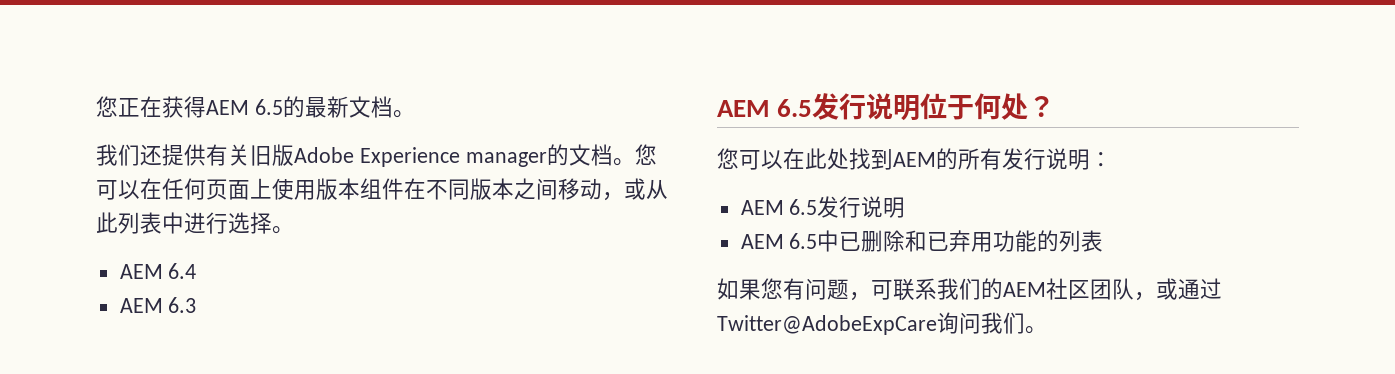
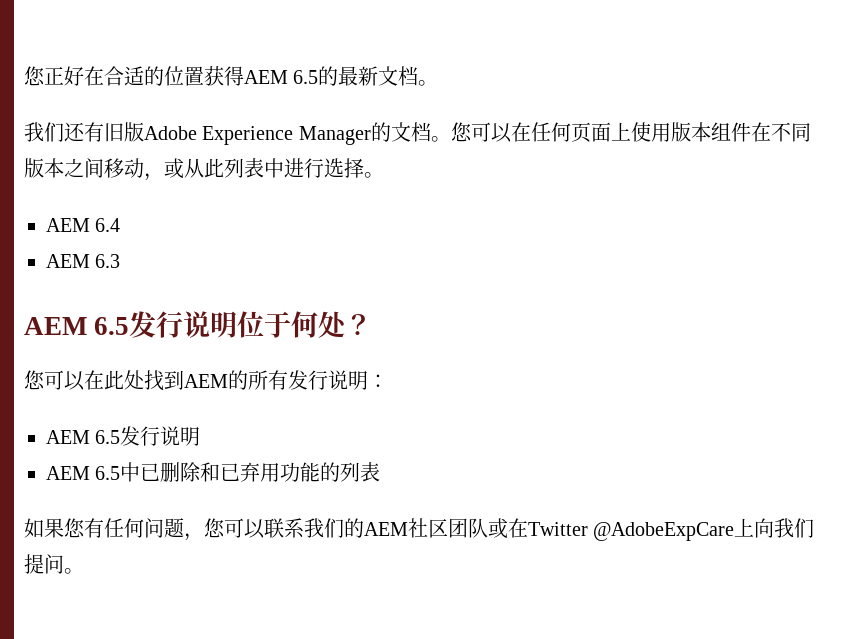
- 您正在获得AEM 6.5的最新文档。
+ 您正好在合适的位置获得AEM 6.5的最新文档。
- 我们还提供有关旧版Adobe Experience manager的文档。
+ 我们还有旧版Adobe Experience Manager的文档。
- 如果您有问题，可联系我们的AEM社区团队，或通过Twitter@AdobeExpCare询问我们。
+ 如果您有任何问题，您可以联系我们的AEM社区团队或在Twitter @AdobeExpCare上向我们提问。

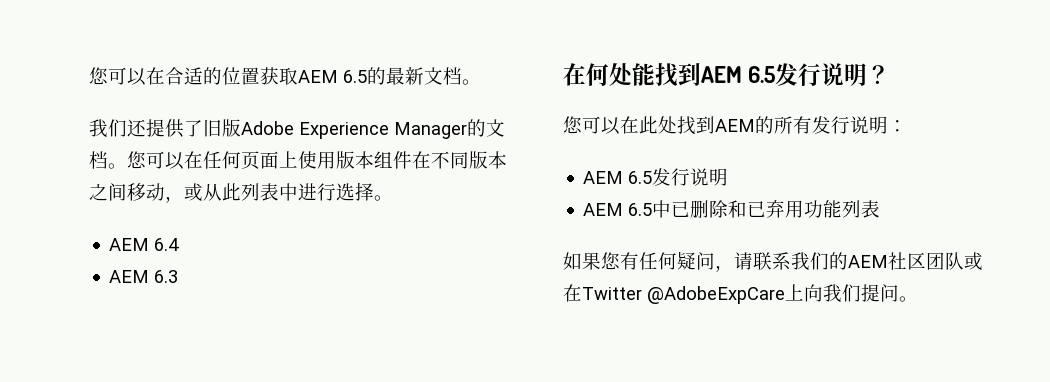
- 您正好在合适的位置获得AEM 6.5的最新文档。
+ 您可以在合适的位置获取AEM 6.5的最新文档。
- 我们还有旧版Adobe Experience Manager的文档。
+ 我们还提供了旧版Adobe Experience Manager的文档。
- AEM 6.5发行说明位于何处？
+ 在何处能找到AEM 6.5发行说明？
- AEM 6.5中已删除和已弃用功能的列表
+ AEM 6.5中已删除和已弃用功能列表
- 如果您有任何问题，您可以联系我们的AEM社区团队或在Twitter @AdobeExpCare上向我们提问。
+ 如果您有任何疑问，请联系我们的AEM社区团队或在Twitter @AdobeExpCare上向我们提问。

